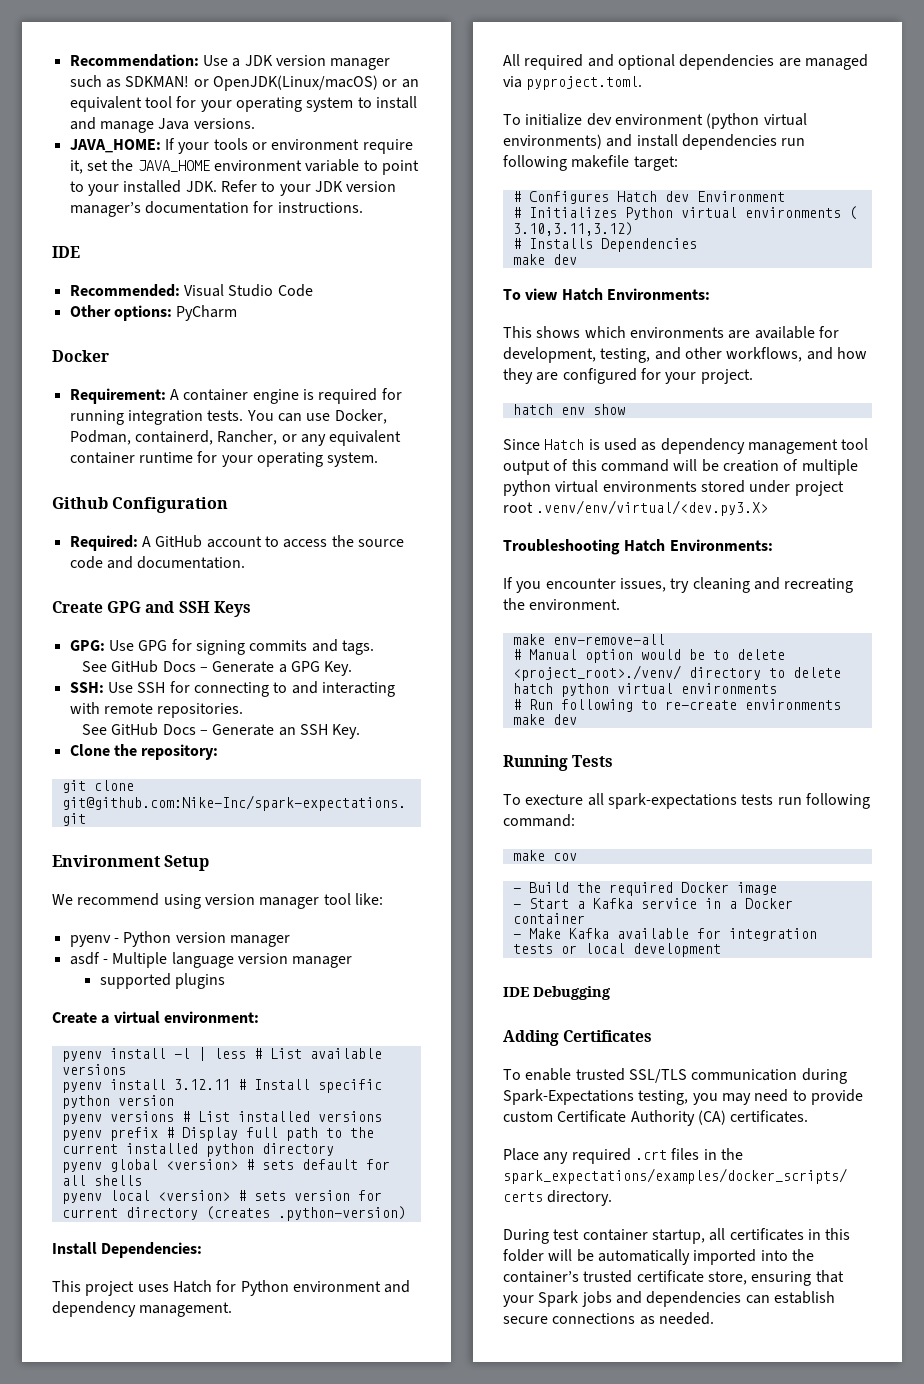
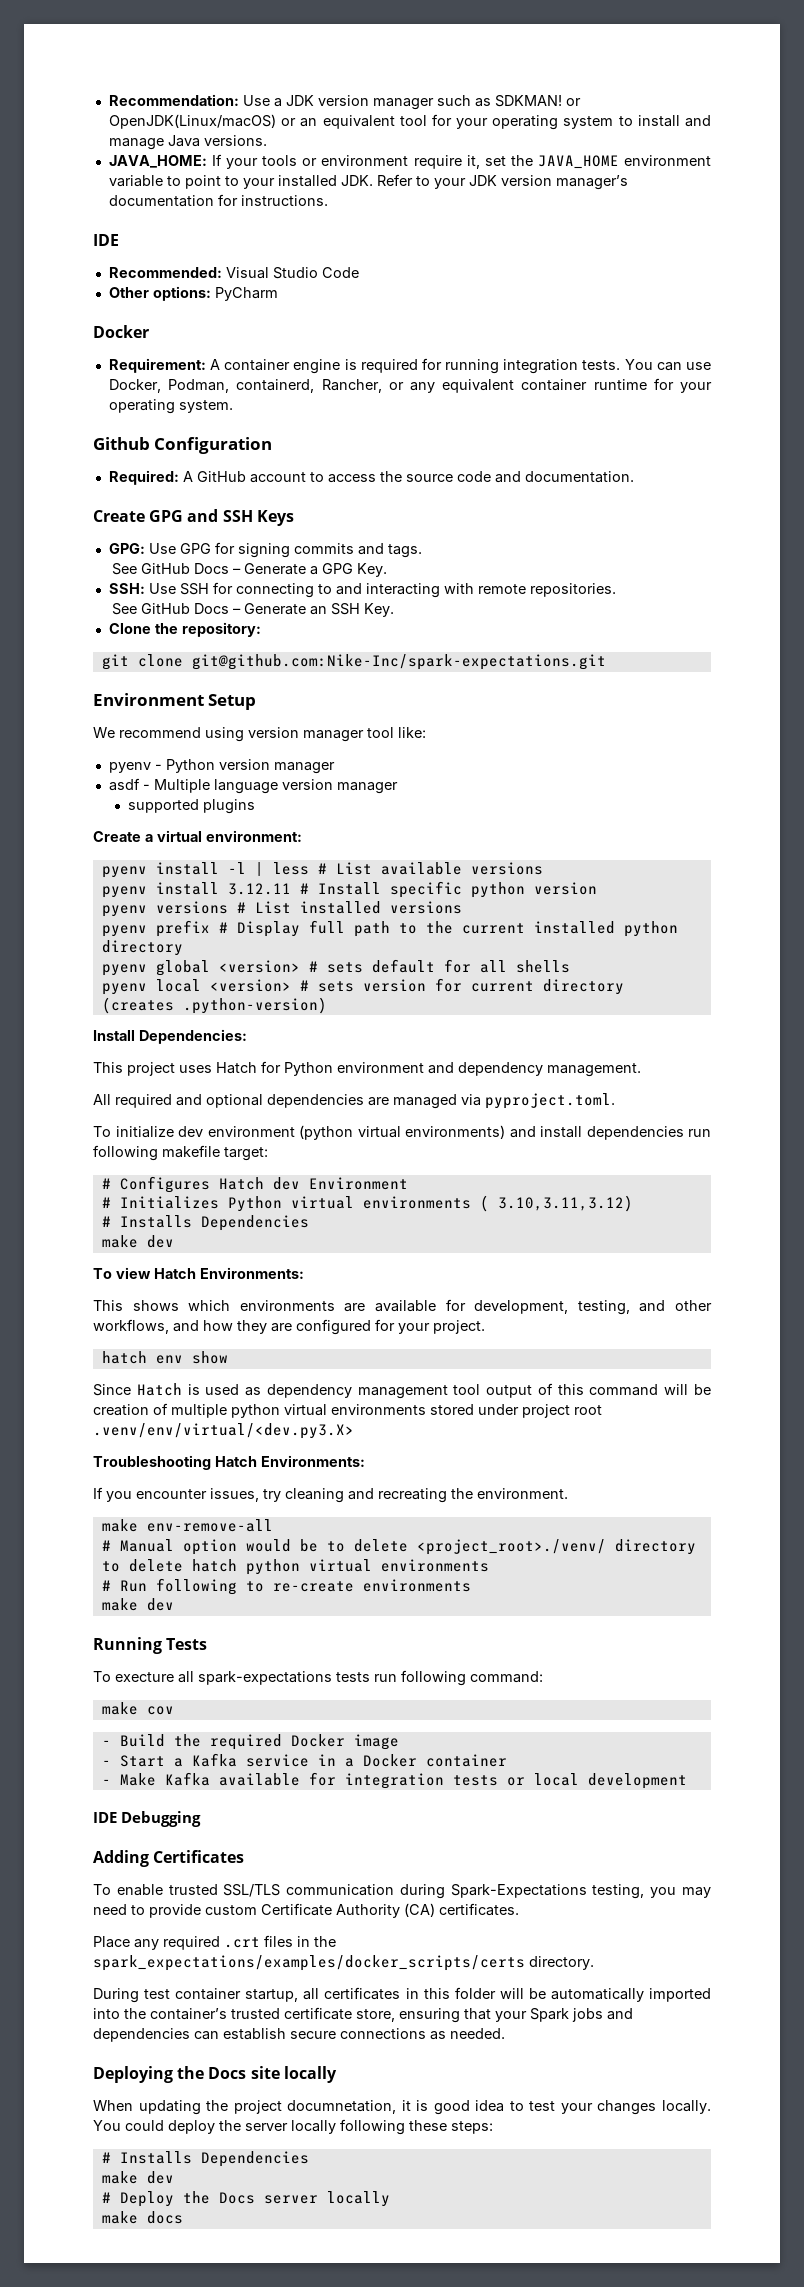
+ Deploying the Docs site locally
+ When updating the project documnetation, it is good idea to test your changes locally. You could deploy the server locally following these steps:
+ # Installs Dependencies
+ make dev
+ # Deploy the Docs server locally
+ make docs

